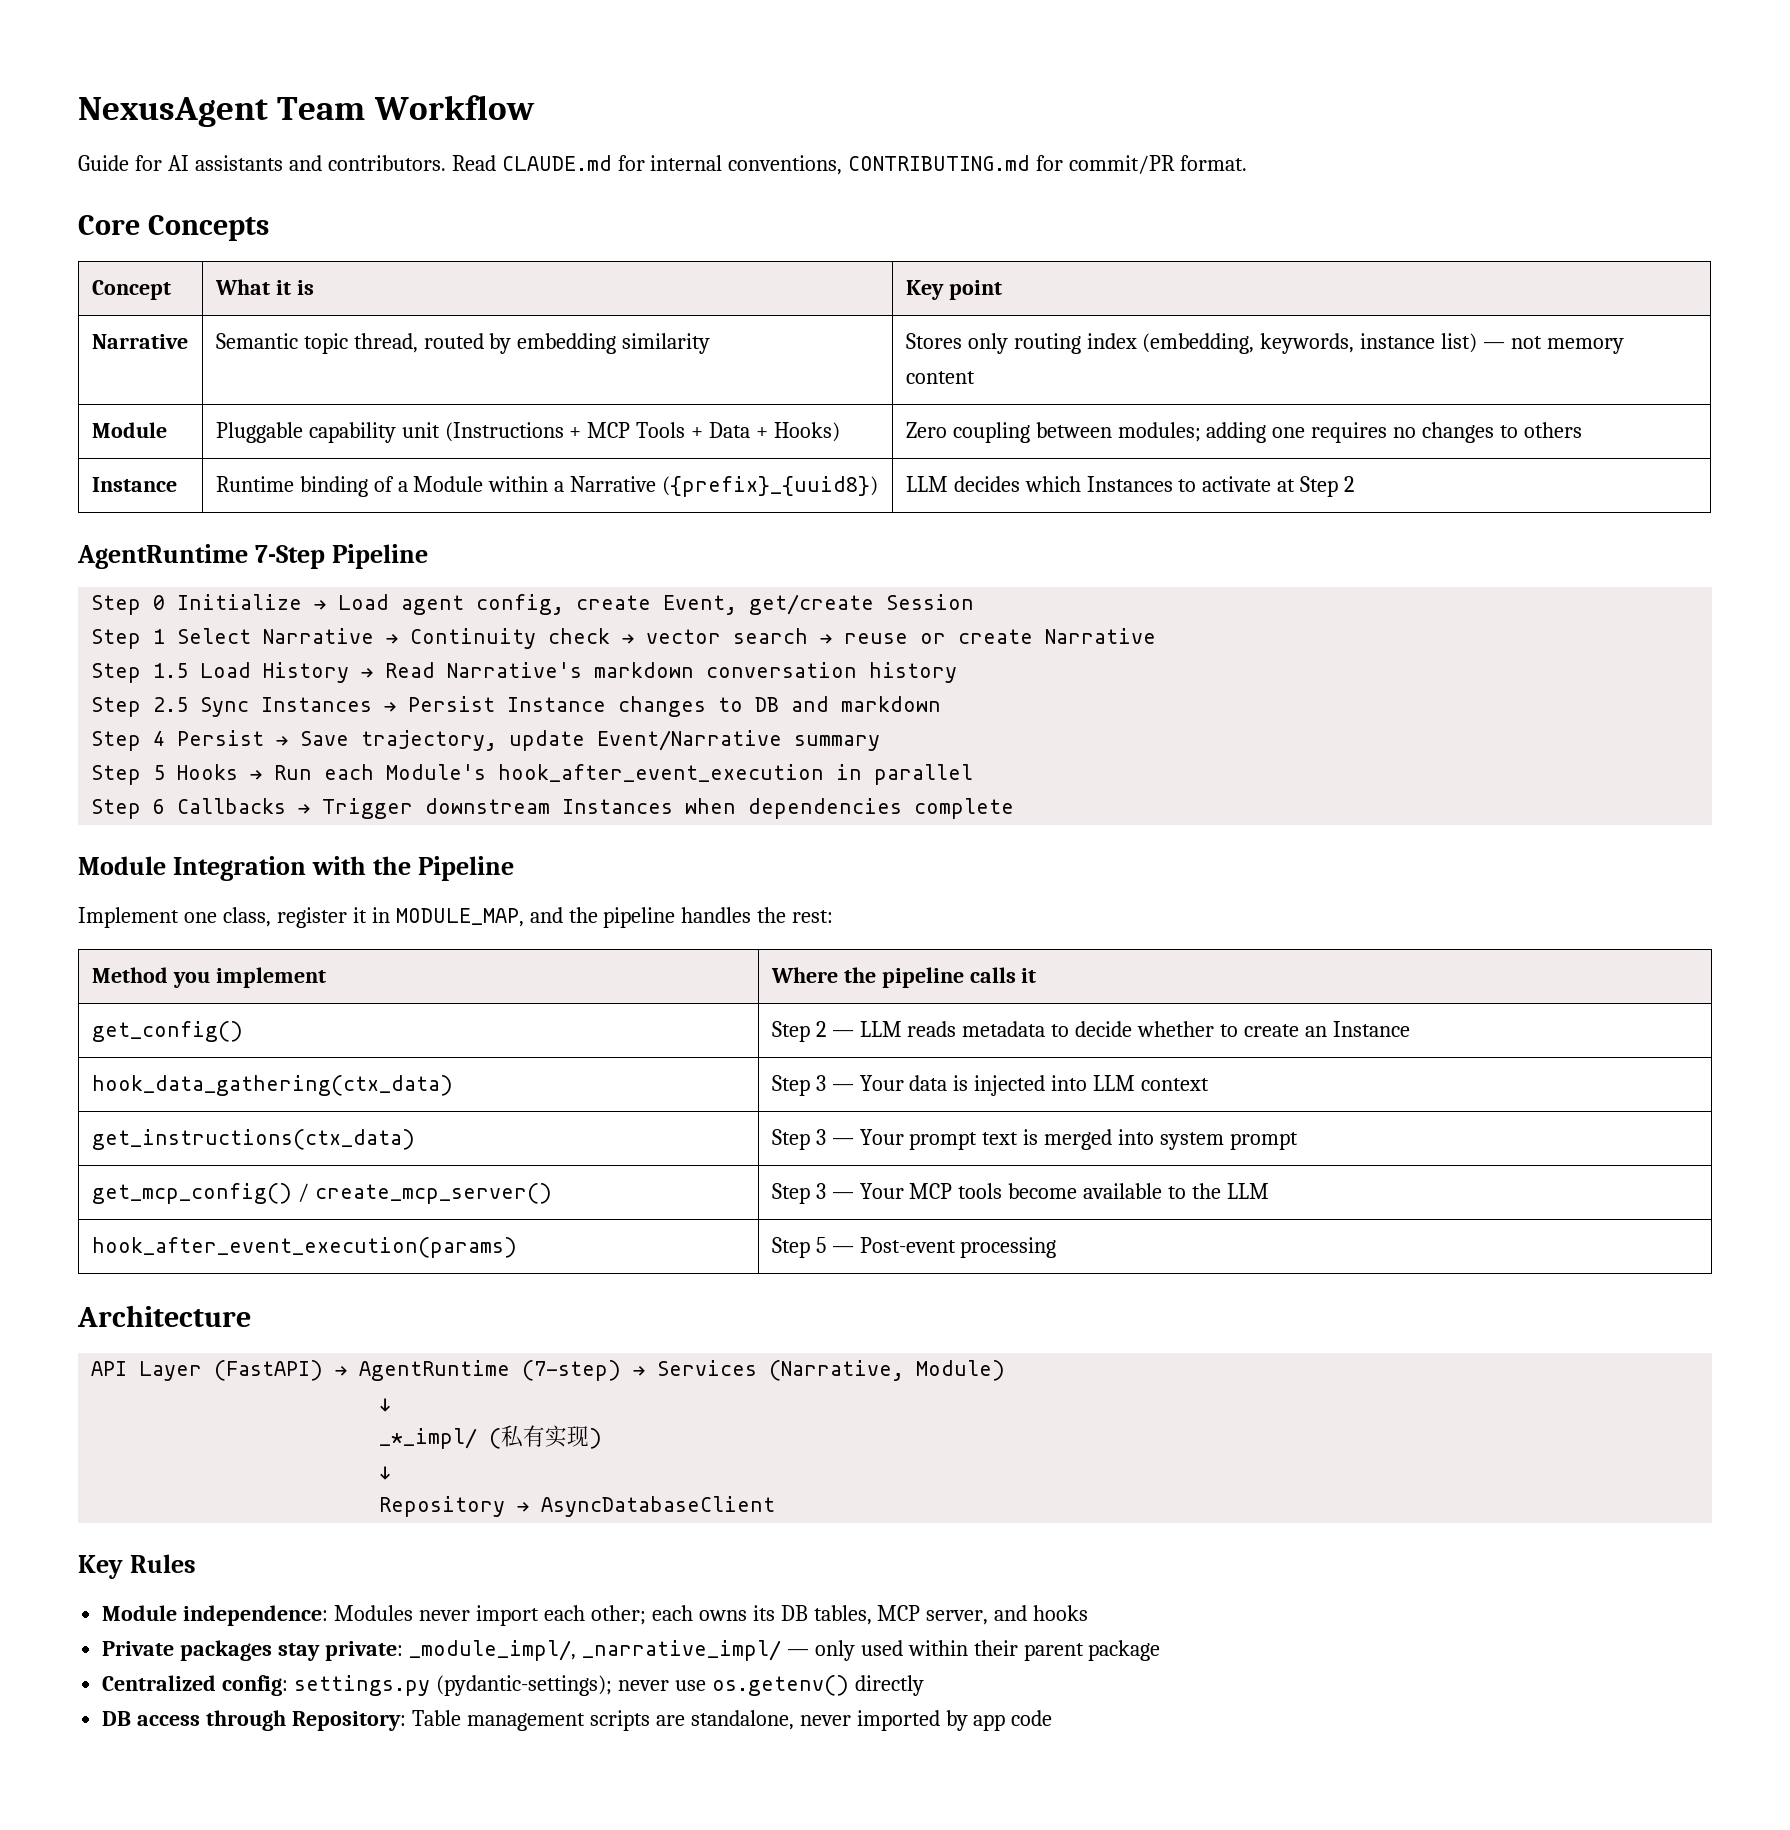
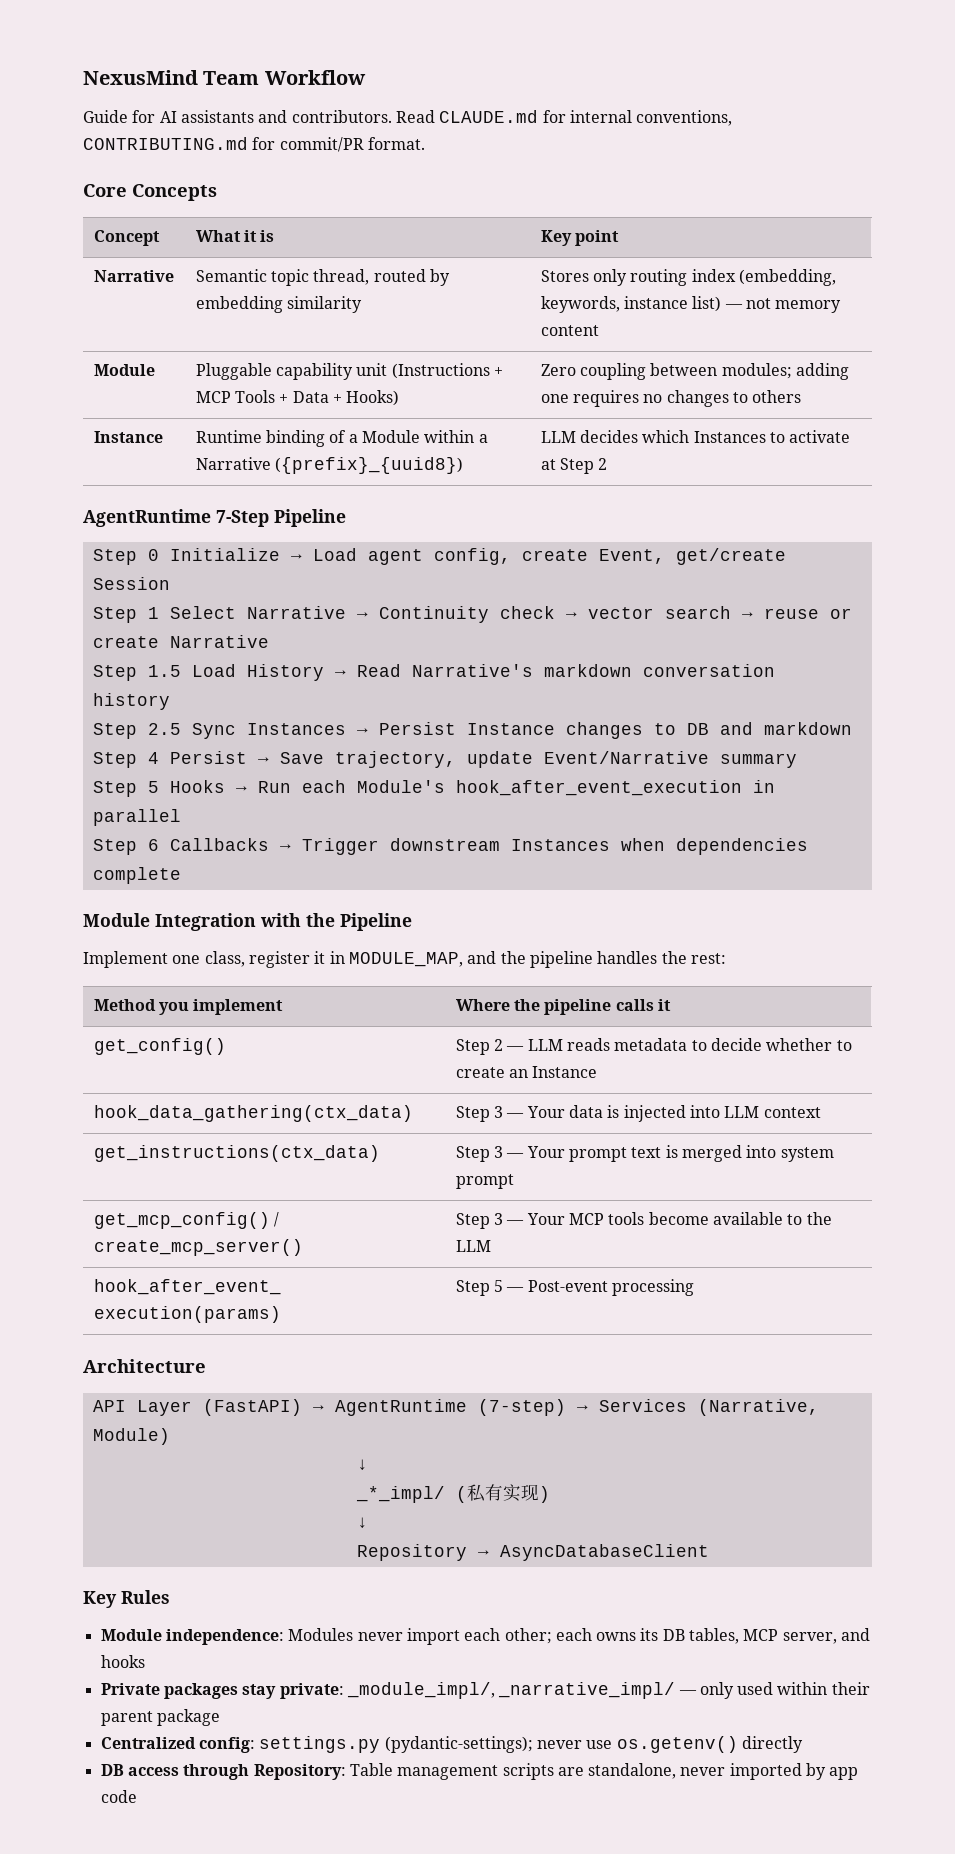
- NexusAgent Team Workflow
+ NexusMind Team Workflow

